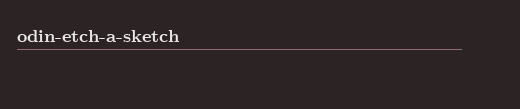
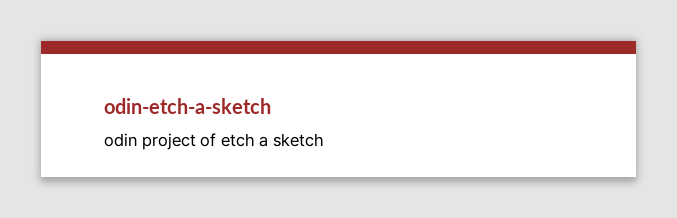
+ odin project of etch a sketch

